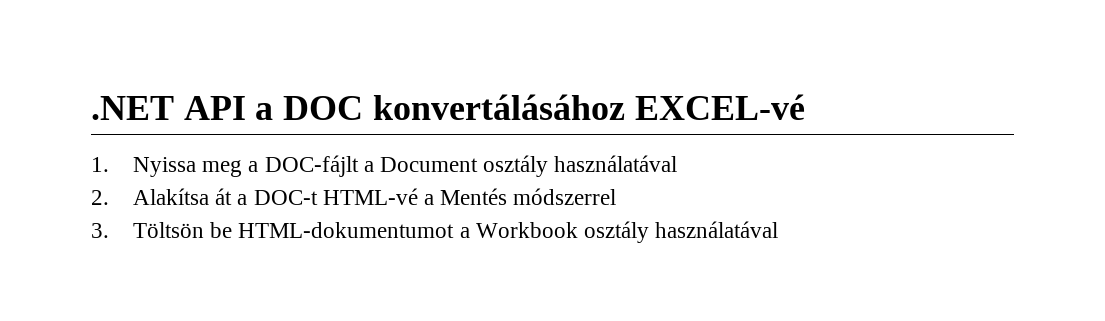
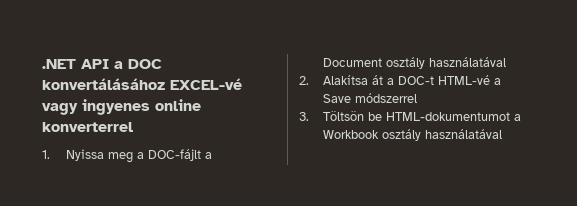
- .NET API a DOC konvertálásához EXCEL-vé
+ .NET API a DOC konvertálásához EXCEL-vé vagy ingyenes online konverterrel
- 2. Alakítsa át a DOC-t HTML-vé a Mentés módszerrel
+ 2. Alakítsa át a DOC-t HTML-vé a Save módszerrel

